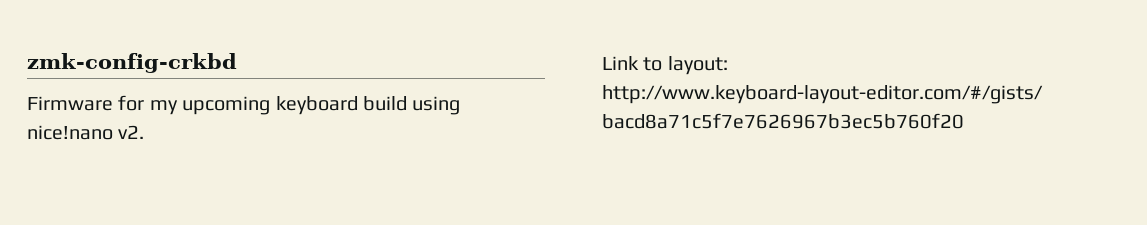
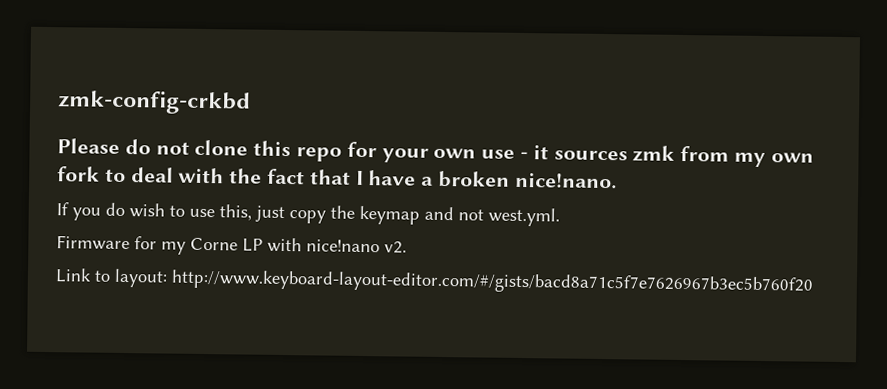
+ Please do not clone this repo for your own use - it sources zmk from my own fork to deal with the fact that I have a broken nice!nano.
+ If you do wish to use this, just copy the keymap and not west.yml.
- Firmware for my upcoming keyboard build using nice!nano v2.
+ Firmware for my Corne LP with nice!nano v2.

